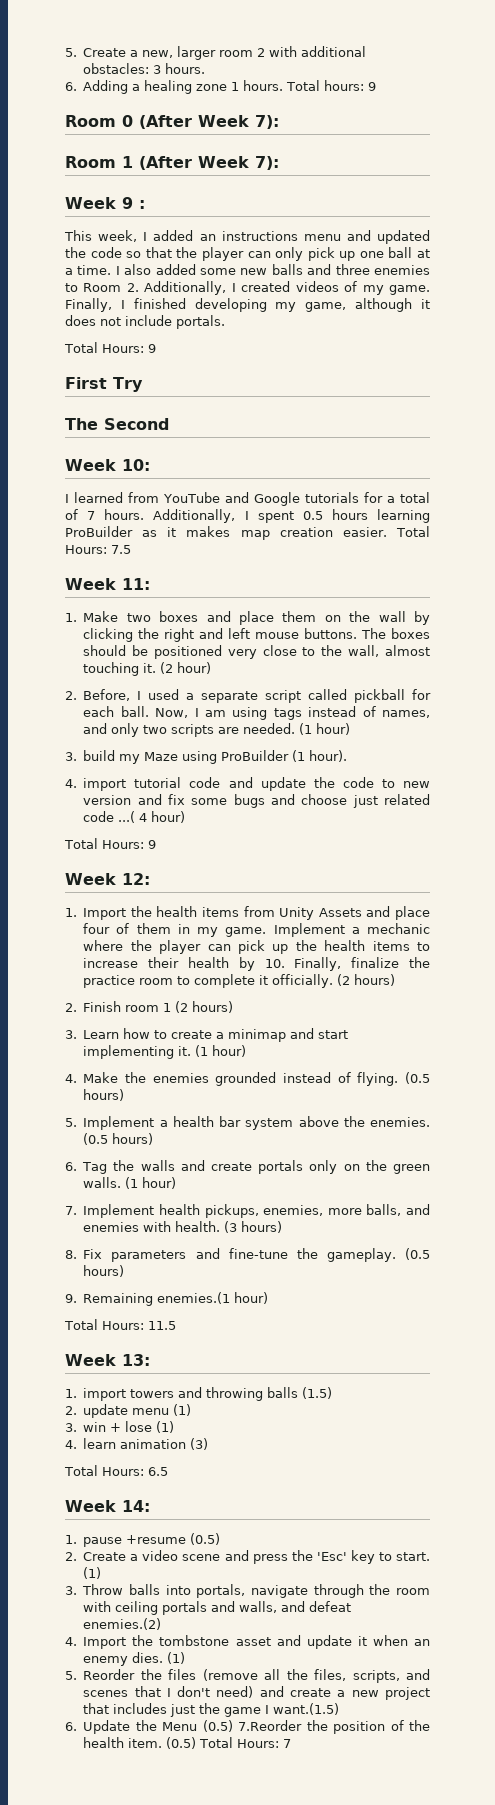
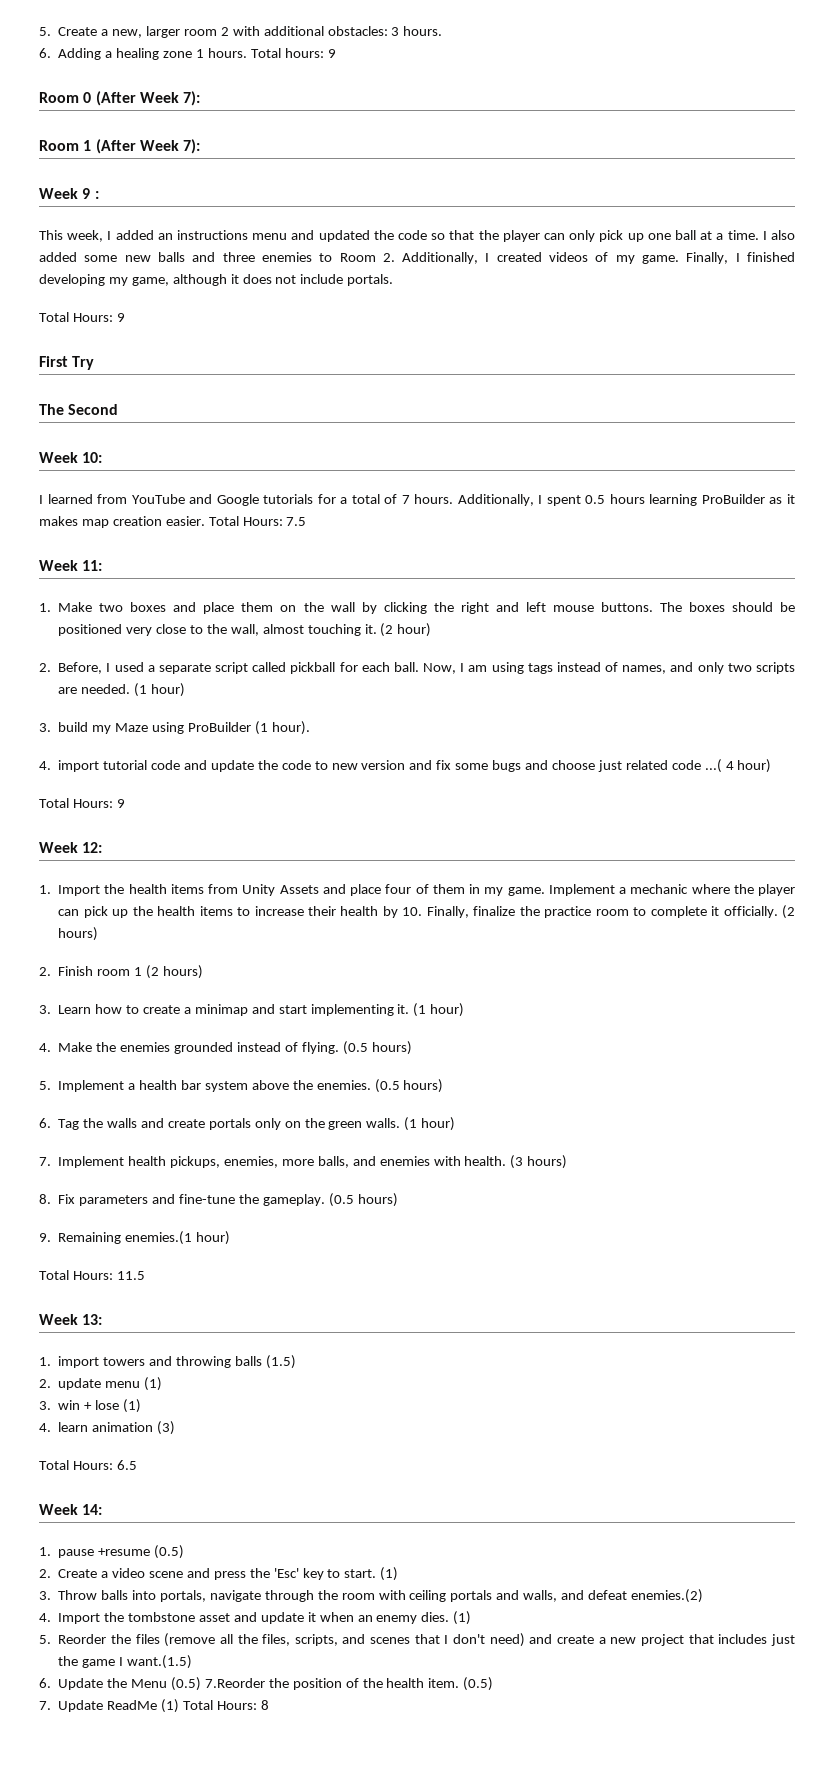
- 6. Update the Menu (0.5) 7.Reorder the position of the health item. (0.5) Total Hours: 7
+ 6. Update the Menu (0.5) 7.Reorder the position of the health item. (0.5)
+ 7. Update ReadMe (1) Total Hours: 8

